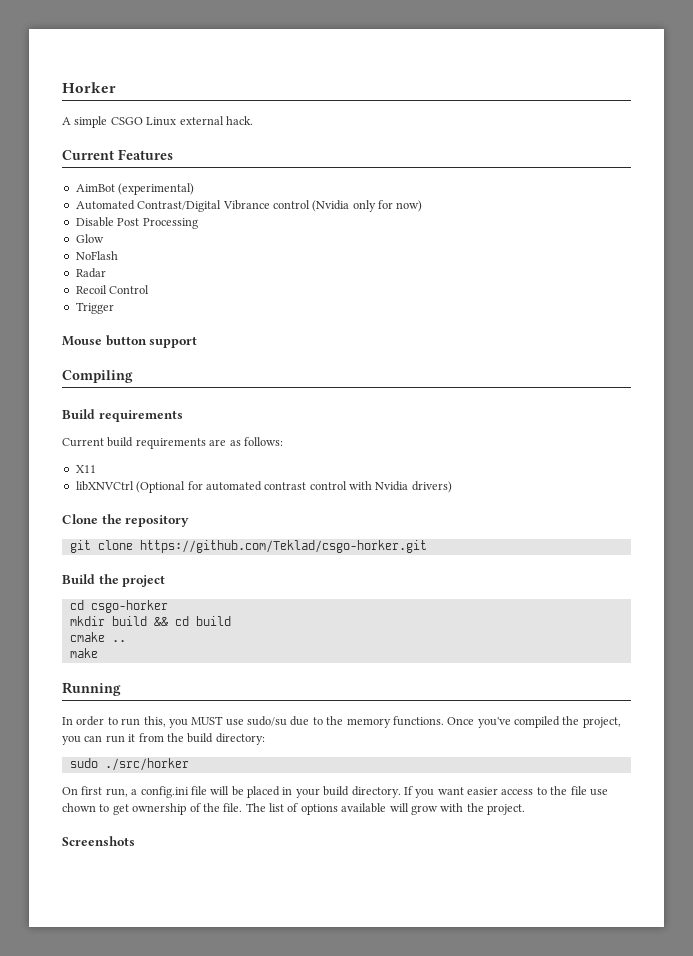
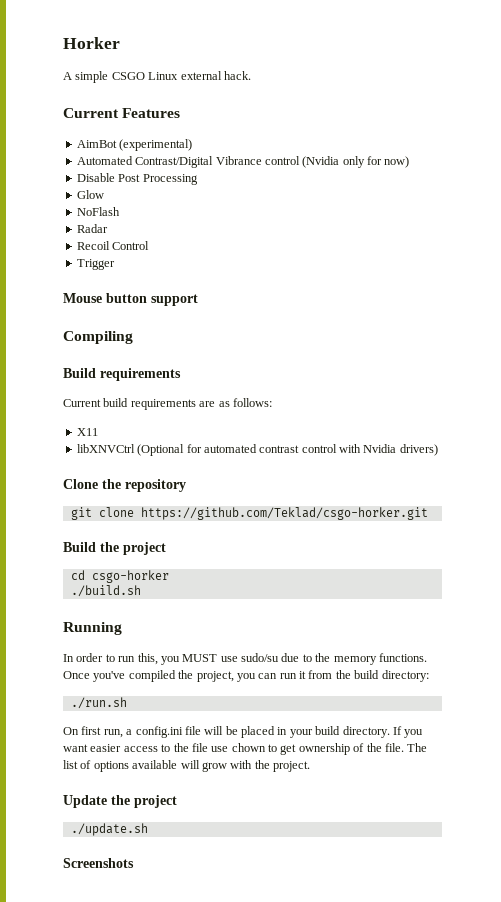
- mkdir build && cd build
- cmake ..
- make
+ ./build.sh
- sudo ./src/horker
+ ./run.sh
+ Update the project
+ ./update.sh

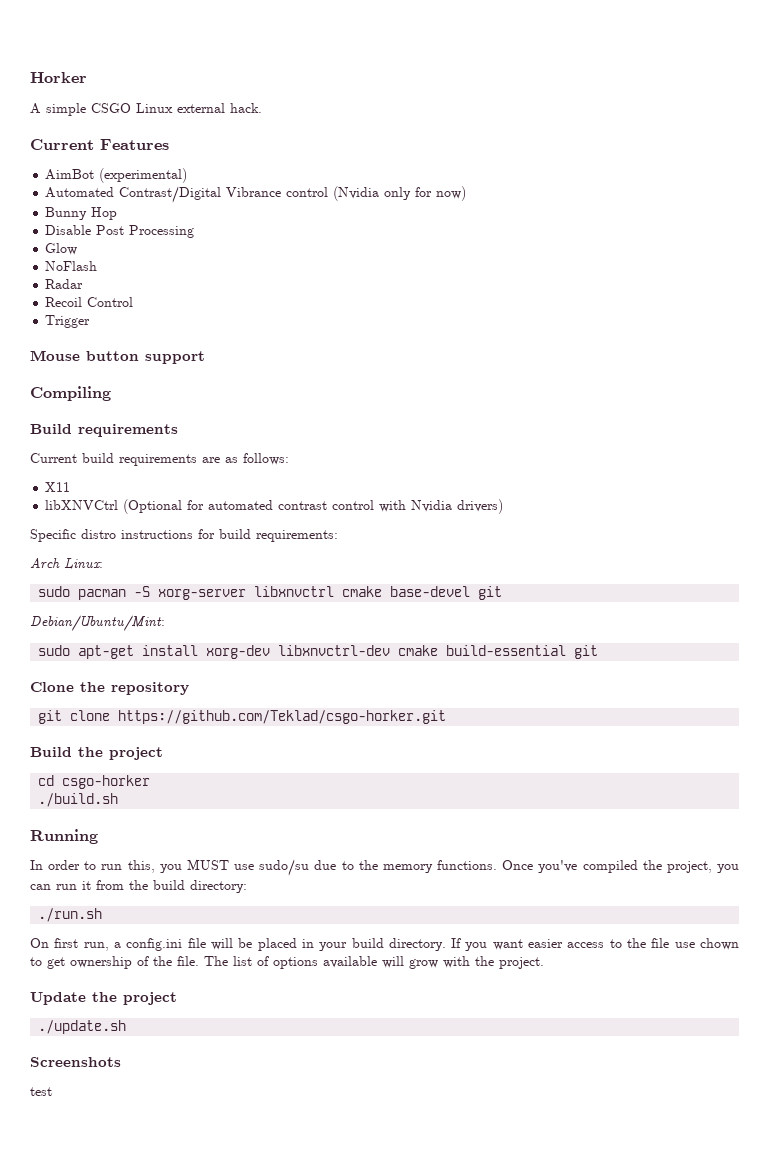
+ Bunny Hop
+ Specific distro instructions for build requirements:
+ Arch Linux:
+ sudo pacman -S xorg-server libxnvctrl cmake base-devel git
+ Debian/Ubuntu/Mint:
+ sudo apt-get install xorg-dev libxnvctrl-dev cmake build-essential git
+ test

